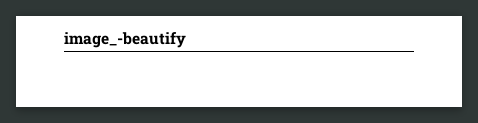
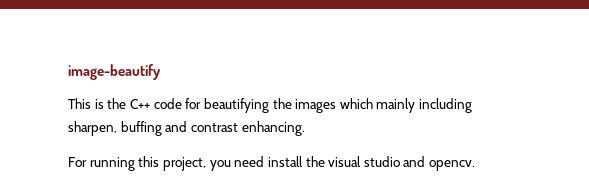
- image_-beautify
+ image-beautify
+ This is the C++ code for beautifying the images which mainly including sharpen, buffing and contrast enhancing.
+ For running this project, you need install the visual studio and opencv.

